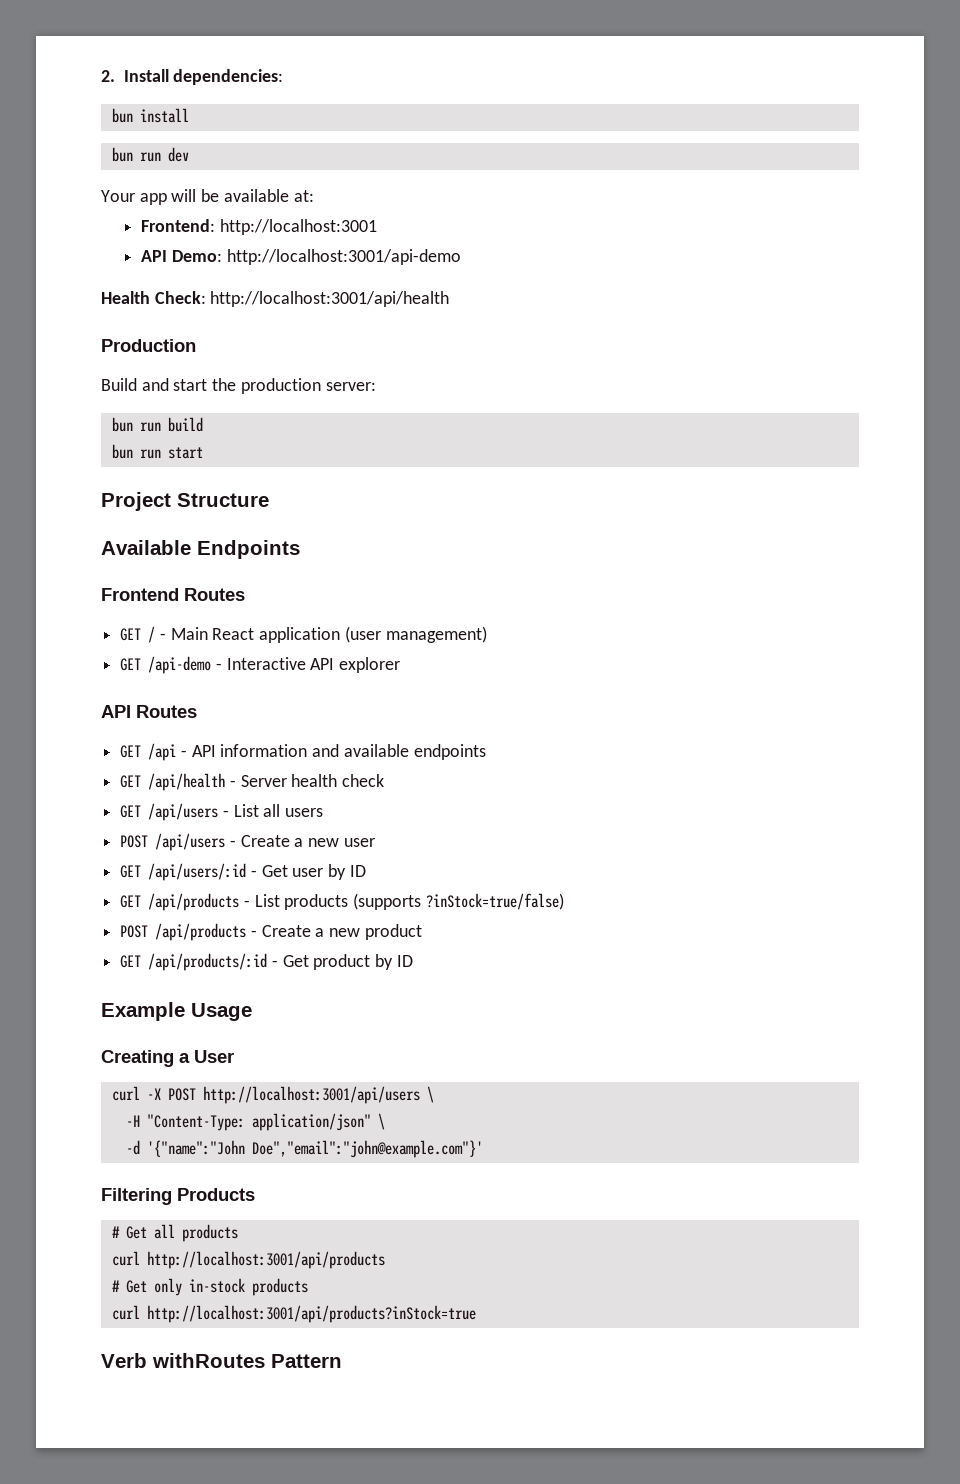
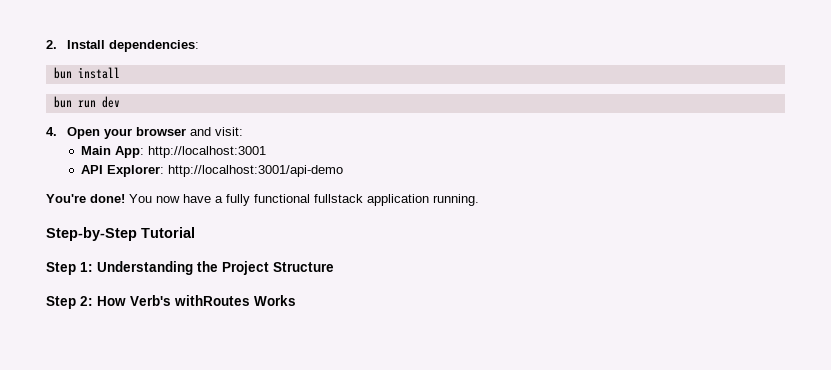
- Your app will be available at:
- Frontend: http://localhost:3001
+ 4. Open your browser and visit:
+ Main App: http://localhost:3001
- API Demo: http://localhost:3001/api-demo
+ API Explorer: http://localhost:3001/api-demo
- Health Check: http://localhost:3001/api/health
- Production
- Build and start the production server:
- bun run build
- bun run start
- Project Structure
- Available Endpoints
- Frontend Routes
- GET / - Main React application (user management)
- GET /api-demo - Interactive API explorer
- API Routes
- GET /api - API information and available endpoints
- GET /api/health - Server health check
- GET /api/users - List all users
- POST /api/users - Create a new user
- GET /api/users/:id - Get user by ID
- GET /api/products - List products (supports ?inStock=true/false)
- POST /api/products - Create a new product
- GET /api/products/:id - Get product by ID
- Example Usage
- Creating a User
- curl -X POST http://localhost:3001/api/users \
- -H "Content-Type: application/json" \
- -d '{"name":"John Doe","email":"john@example.com"}'
- Filtering Products
- # Get all products
- curl http://localhost:3001/api/products
- # Get only in-stock products
- curl http://localhost:3001/api/products?inStock=true
- Verb withRoutes Pattern
+ You're done! You now have a fully functional fullstack application running.
+ Step-by-Step Tutorial
+ Step 1: Understanding the Project Structure
+ Step 2: How Verb's withRoutes Works

